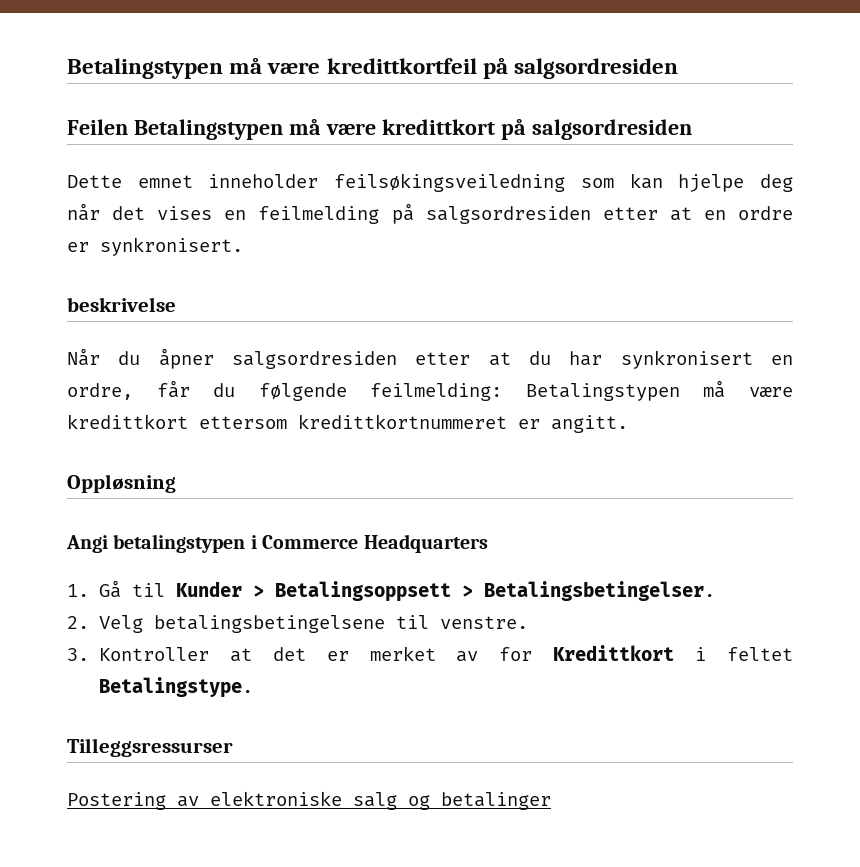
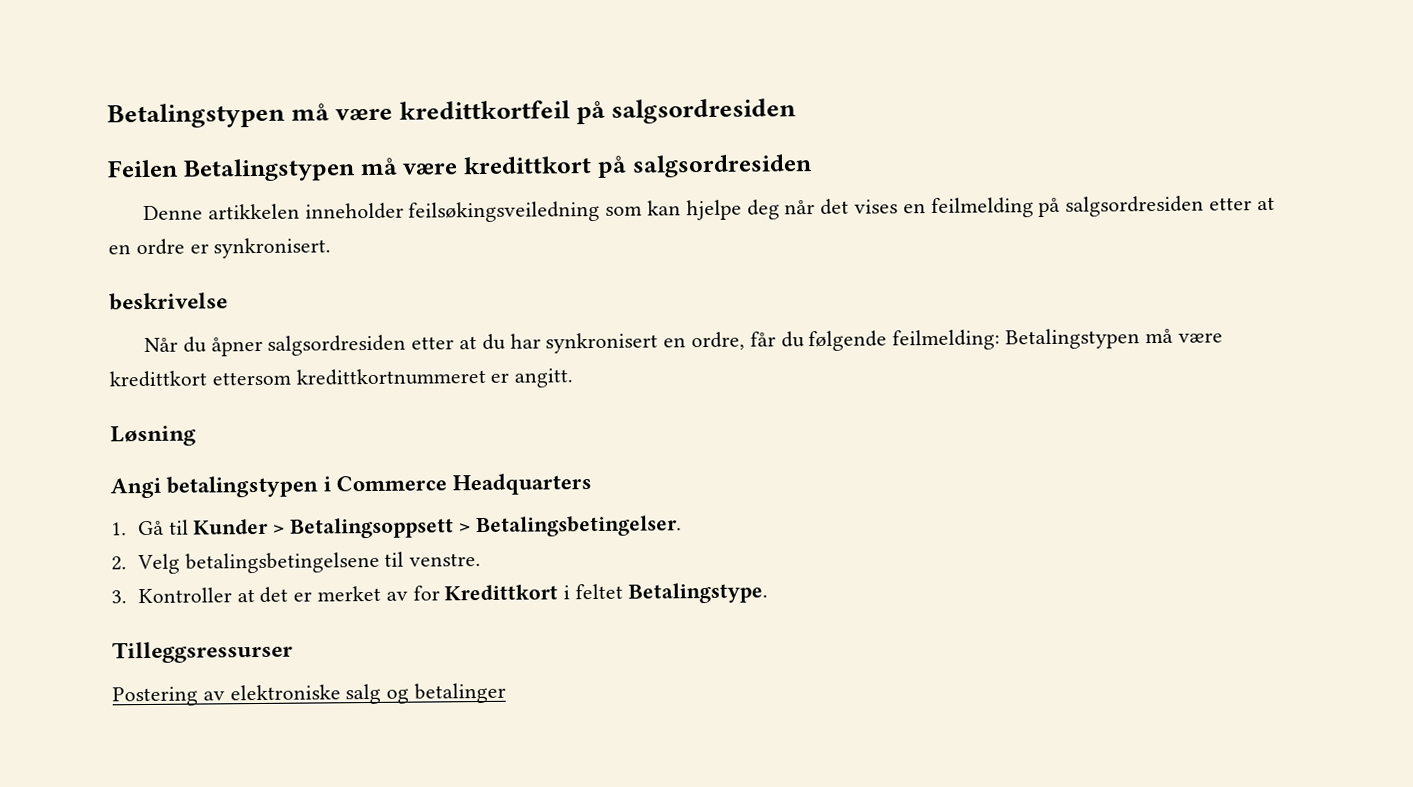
- Dette emnet inneholder feilsøkingsveiledning som kan hjelpe deg når det vises en feilmelding på salgsordresiden etter at en ordre er synkronisert.
+ Denne artikkelen inneholder feilsøkingsveiledning som kan hjelpe deg når det vises en feilmelding på salgsordresiden etter at en ordre er synkronisert.
- Oppløsning
+ Løsning

